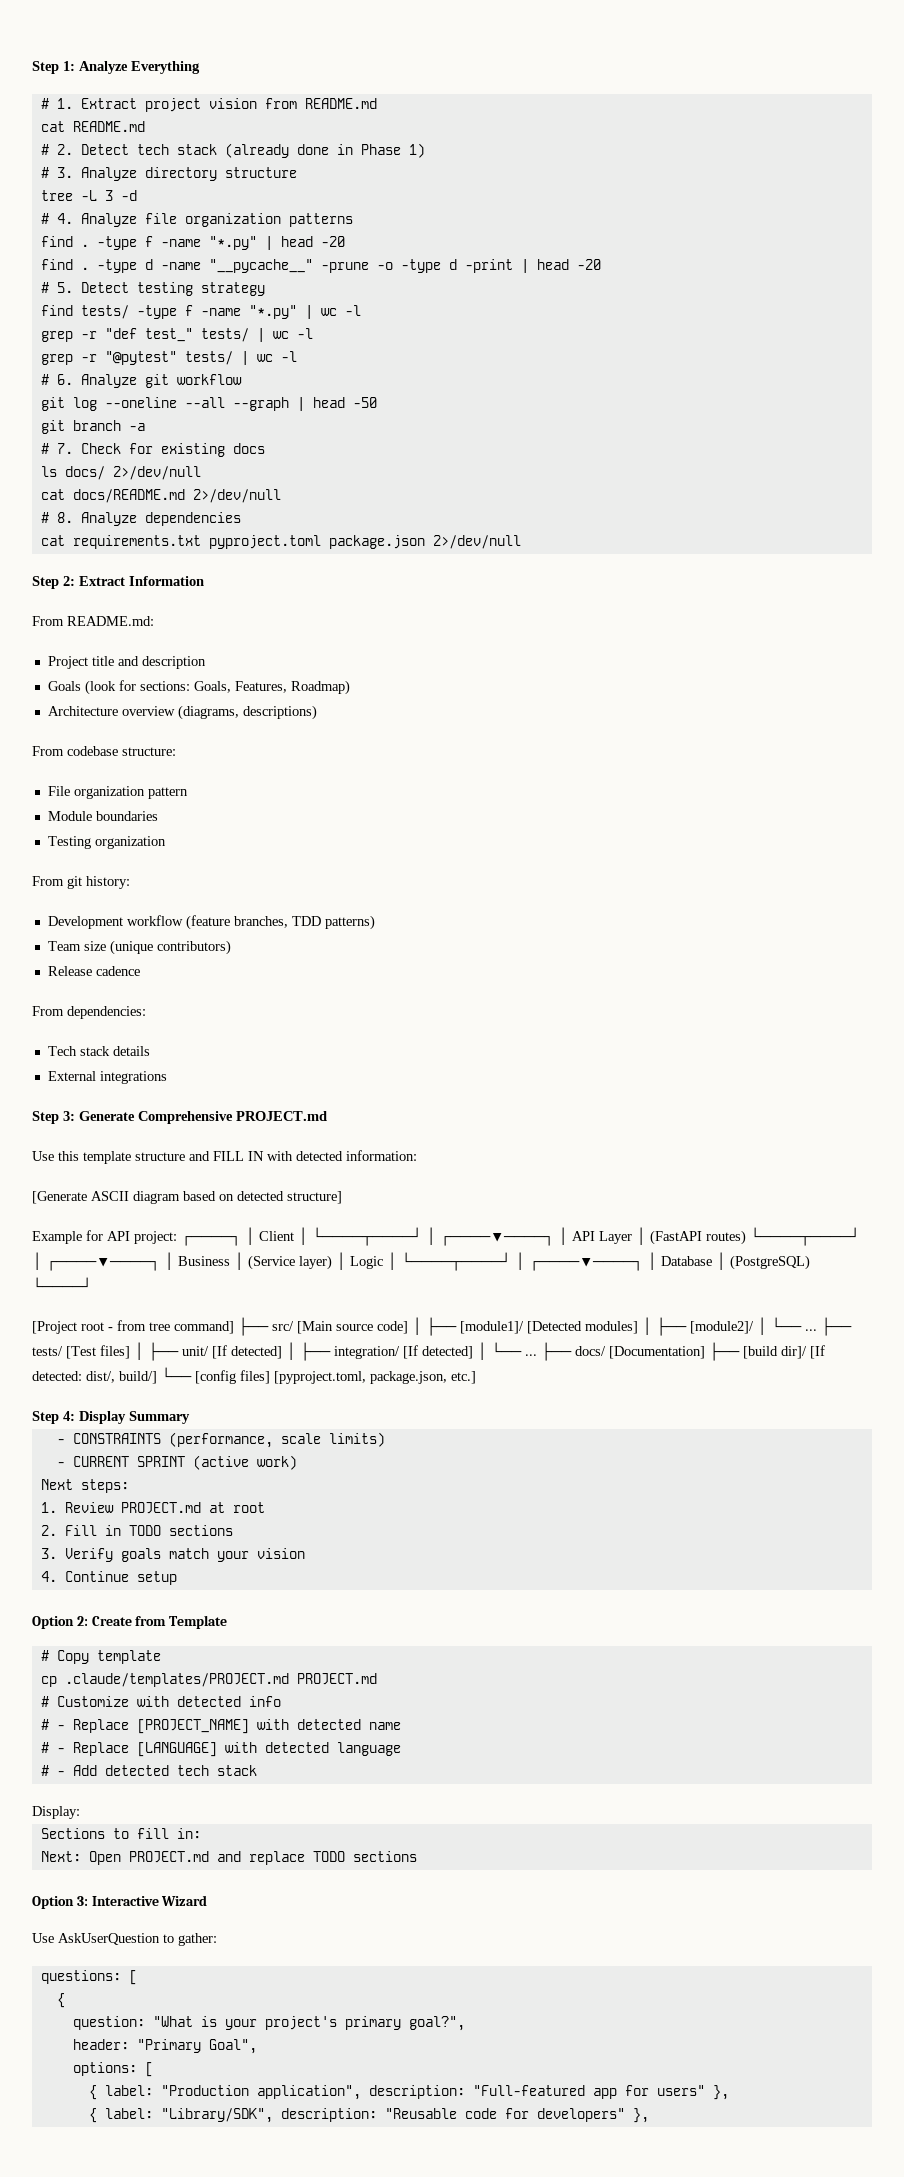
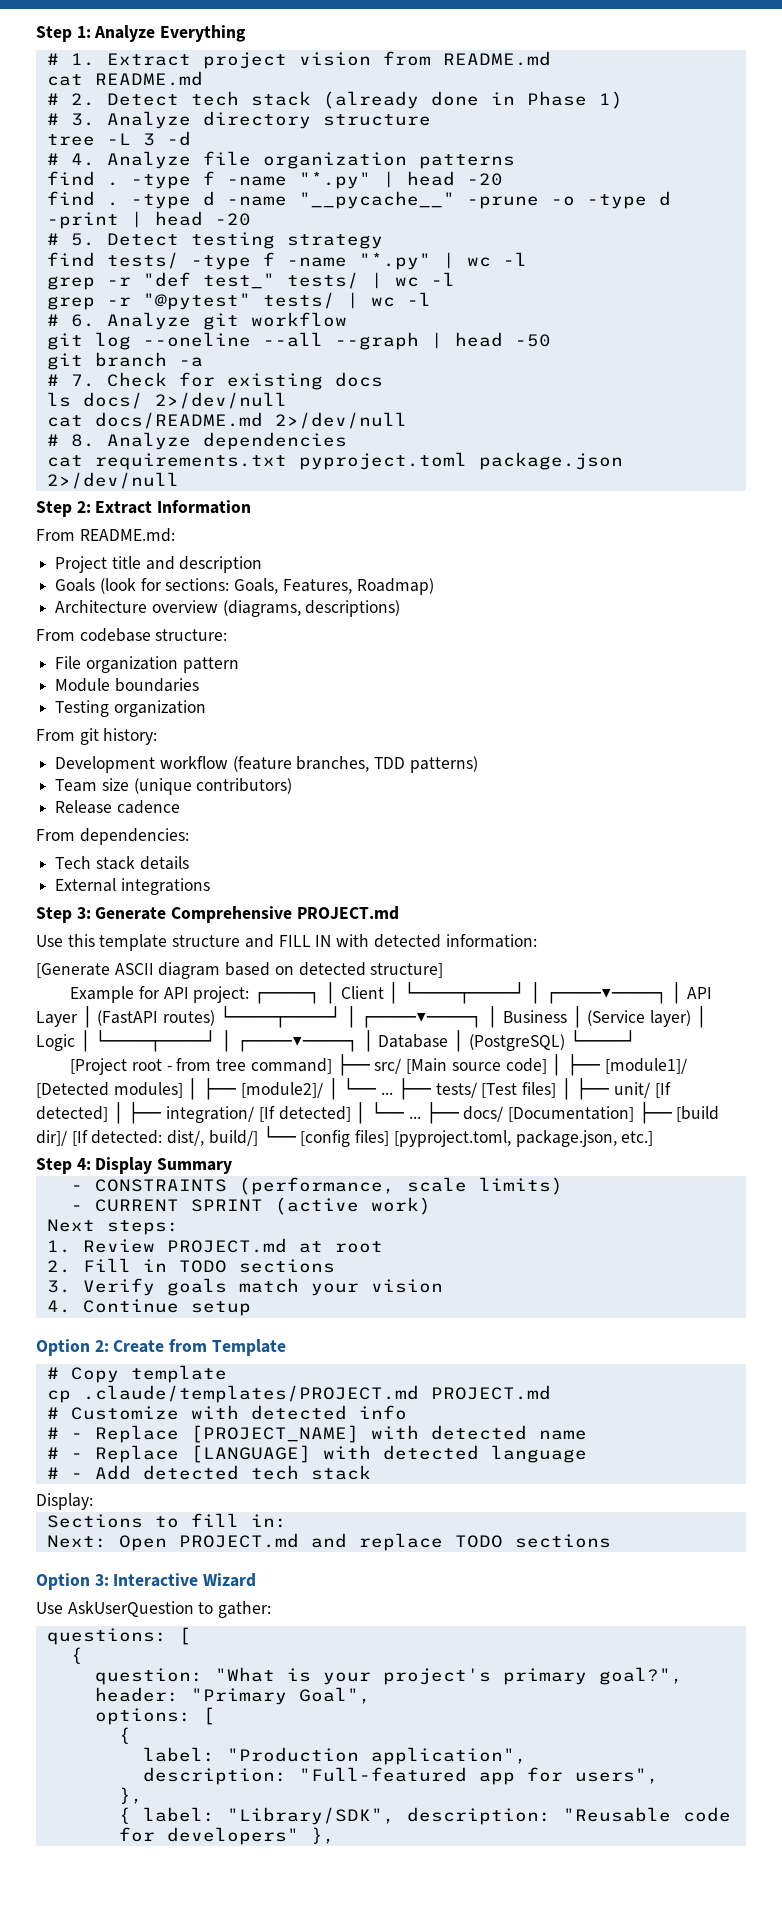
  options: [
- { label: "Production application", description: "Full-featured app for users" },
+ {
+ label: "Production application",
+ description: "Full-featured app for users",
+ },

